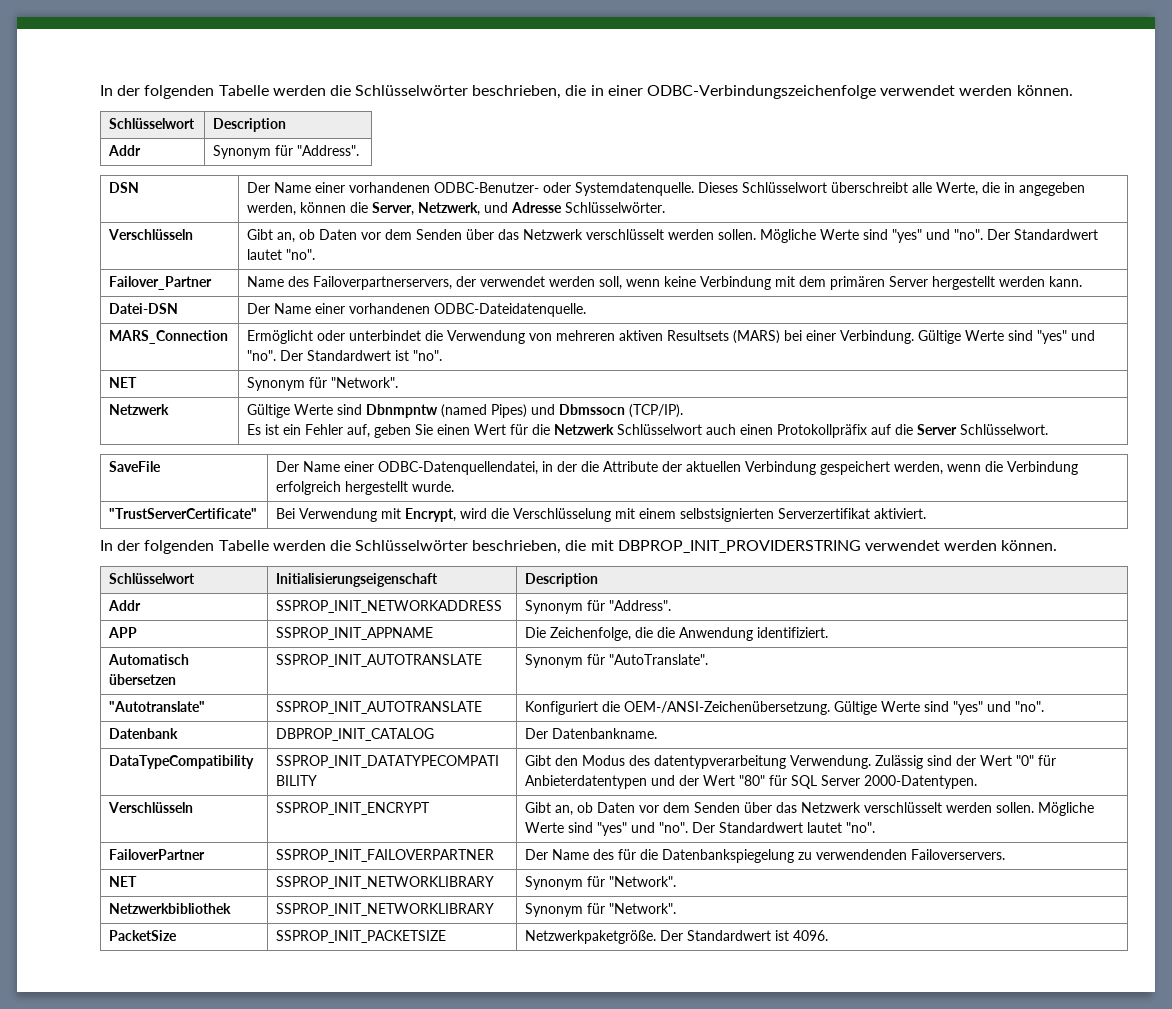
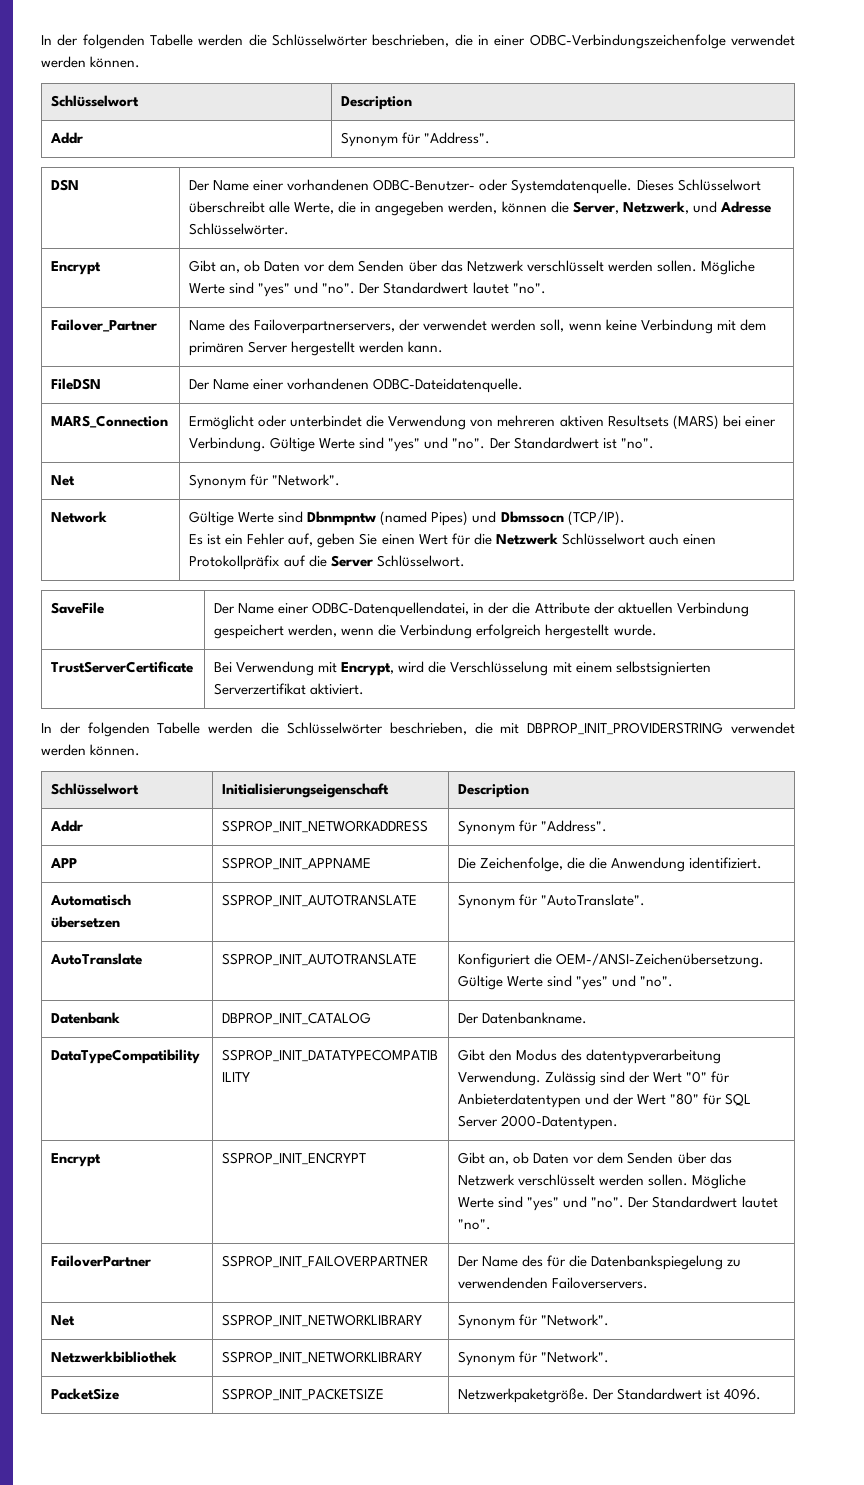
- Verschlüsseln | Gibt an, ob Daten vor dem Senden über das Netzwerk verschlüsselt werden sollen. Mögliche Werte sind "yes" und "no". Der Standardwert lautet "no".
+ Encrypt | Gibt an, ob Daten vor dem Senden über das Netzwerk verschlüsselt werden sollen. Mögliche Werte sind "yes" und "no". Der Standardwert lautet "no".
- Datei-DSN | Der Name einer vorhandenen ODBC-Dateidatenquelle.
+ FileDSN | Der Name einer vorhandenen ODBC-Dateidatenquelle.
- NET | Synonym für "Network".
- Netzwerk | Gültige Werte sind Dbnmpntw (named Pipes) und Dbmssocn (TCP/IP).
+ Net | Synonym für "Network".
+ Network | Gültige Werte sind Dbnmpntw (named Pipes) und Dbmssocn (TCP/IP).
- "TrustServerCertificate" | Bei Verwendung mit Encrypt, wird die Verschlüsselung mit einem selbstsignierten Serverzertifikat aktiviert.
+ TrustServerCertificate | Bei Verwendung mit Encrypt, wird die Verschlüsselung mit einem selbstsignierten Serverzertifikat aktiviert.
- "Autotranslate" | SSPROP_INIT_AUTOTRANSLATE | Konfiguriert die OEM-/ANSI-Zeichenübersetzung. Gültige Werte sind "yes" und "no".
+ AutoTranslate | SSPROP_INIT_AUTOTRANSLATE | Konfiguriert die OEM-/ANSI-Zeichenübersetzung. Gültige Werte sind "yes" und "no".
- Verschlüsseln | SSPROP_INIT_ENCRYPT | Gibt an, ob Daten vor dem Senden über das Netzwerk verschlüsselt werden sollen. Mögliche Werte sind "yes" und "no". Der Standardwert lautet "no".
+ Encrypt | SSPROP_INIT_ENCRYPT | Gibt an, ob Daten vor dem Senden über das Netzwerk verschlüsselt werden sollen. Mögliche Werte sind "yes" und "no". Der Standardwert lautet "no".
- NET | SSPROP_INIT_NETWORKLIBRARY | Synonym für "Network".
+ Net | SSPROP_INIT_NETWORKLIBRARY | Synonym für "Network".

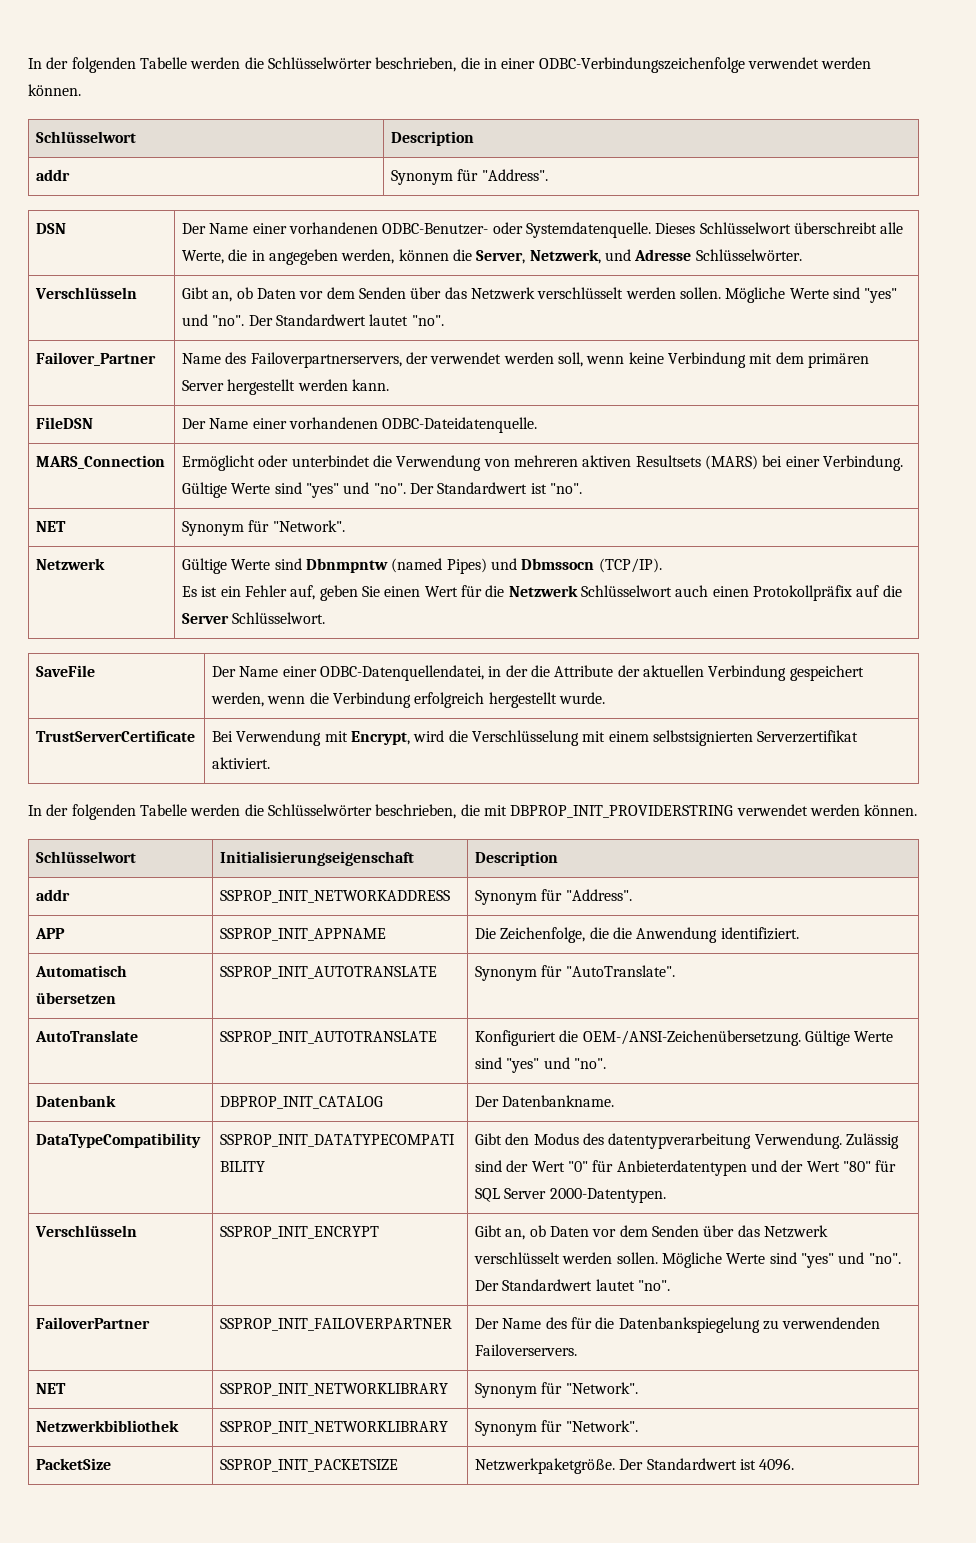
- Addr | Synonym für "Address".
+ addr | Synonym für "Address".
- Encrypt | Gibt an, ob Daten vor dem Senden über das Netzwerk verschlüsselt werden sollen. Mögliche Werte sind "yes" und "no". Der Standardwert lautet "no".
+ Verschlüsseln | Gibt an, ob Daten vor dem Senden über das Netzwerk verschlüsselt werden sollen. Mögliche Werte sind "yes" und "no". Der Standardwert lautet "no".
- Net | Synonym für "Network".
- Network | Gültige Werte sind Dbnmpntw (named Pipes) und Dbmssocn (TCP/IP).
+ NET | Synonym für "Network".
+ Netzwerk | Gültige Werte sind Dbnmpntw (named Pipes) und Dbmssocn (TCP/IP).
- Addr | SSPROP_INIT_NETWORKADDRESS | Synonym für "Address".
+ addr | SSPROP_INIT_NETWORKADDRESS | Synonym für "Address".
- Encrypt | SSPROP_INIT_ENCRYPT | Gibt an, ob Daten vor dem Senden über das Netzwerk verschlüsselt werden sollen. Mögliche Werte sind "yes" und "no". Der Standardwert lautet "no".
+ Verschlüsseln | SSPROP_INIT_ENCRYPT | Gibt an, ob Daten vor dem Senden über das Netzwerk verschlüsselt werden sollen. Mögliche Werte sind "yes" und "no". Der Standardwert lautet "no".
- Net | SSPROP_INIT_NETWORKLIBRARY | Synonym für "Network".
+ NET | SSPROP_INIT_NETWORKLIBRARY | Synonym für "Network".

